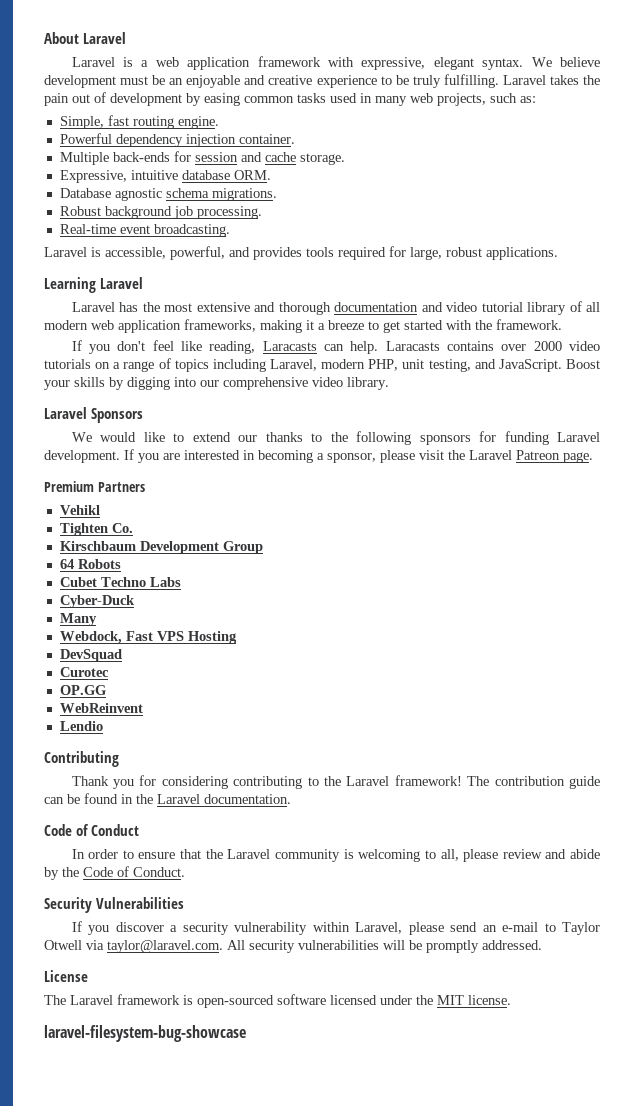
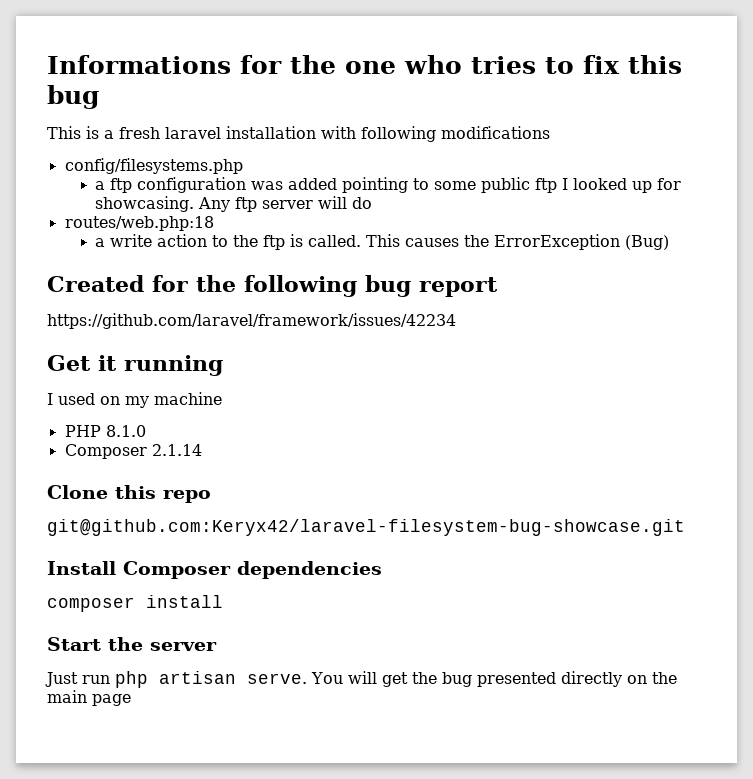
- About Laravel
- Laravel is a web application framework with expressive, elegant syntax. We believe development must be an enjoyable and creative experience to be truly fulfilling. Laravel takes the pain out of development by easing common tasks used in many web projects, such as:
- Simple, fast routing engine.
- Powerful dependency injection container.
- Multiple back-ends for session and cache storage.
- Expressive, intuitive database ORM.
- Database agnostic schema migrations.
- Robust background job processing.
- Real-time event broadcasting.
- Laravel is accessible, powerful, and provides tools required for large, robust applications.
- Learning Laravel
- Laravel has the most extensive and thorough documentation and video tutorial library of all modern web application frameworks, making it a breeze to get started with the framework.
- If you don't feel like reading, Laracasts can help. Laracasts contains over 2000 video tutorials on a range of topics including Laravel, modern PHP, unit testing, and JavaScript. Boost your skills by digging into our comprehensive video library.
- Laravel Sponsors
- We would like to extend our thanks to the following sponsors for funding Laravel development. If you are interested in becoming a sponsor, please visit the Laravel Patreon page.
- Premium Partners
- Vehikl
- Tighten Co.
- Kirschbaum Development Group
- 64 Robots
- Cubet Techno Labs
- Cyber-Duck
- Many
- Webdock, Fast VPS Hosting
- DevSquad
- Curotec
- OP.GG
- WebReinvent
- Lendio
- Contributing
- Thank you for considering contributing to the Laravel framework! The contribution guide can be found in the Laravel documentation.
- Code of Conduct
- In order to ensure that the Laravel community is welcoming to all, please review and abide by the Code of Conduct.
- Security Vulnerabilities
- If you discover a security vulnerability within Laravel, please send an e-mail to Taylor Otwell via taylor@laravel.com. All security vulnerabilities will be promptly addressed.
- License
- The Laravel framework is open-sourced software licensed under the MIT license.
- laravel-filesystem-bug-showcase
+ Informations for the one who tries to fix this bug
+ This is a fresh laravel installation with following modifications
+ config/filesystems.php
+ a ftp configuration was added pointing to some public ftp I looked up for showcasing. Any ftp server will do
+ routes/web.php:18
+ a write action to the ftp is called. This causes the ErrorException (Bug)
+ Created for the following bug report
+ https://github.com/laravel/framework/issues/42234
+ Get it running
+ I used on my machine
+ PHP 8.1.0
+ Composer 2.1.14
+ Clone this repo
+ git@github.com:Keryx42/laravel-filesystem-bug-showcase.git
+ Install Composer dependencies
+ composer install
+ Start the server
+ Just run php artisan serve. You will get the bug presented directly on the main page

